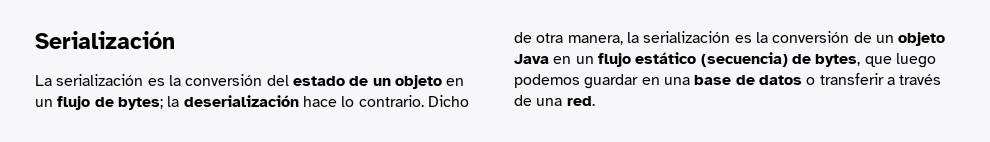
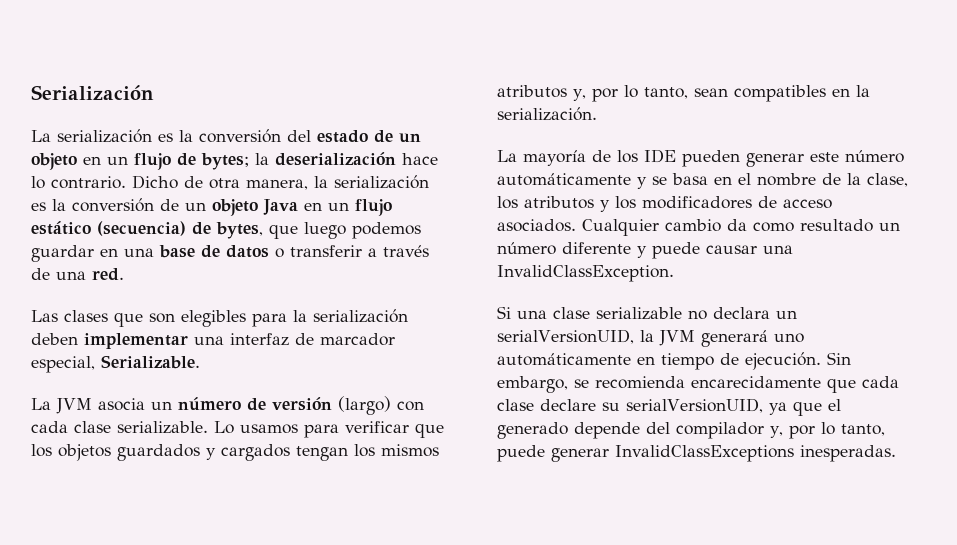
+ Las clases que son elegibles para la serialización deben implementar una interfaz de marcador especial, Serializable.
+ La JVM asocia un número de versión (largo) con cada clase serializable. Lo usamos para verificar que los objetos guardados y cargados tengan los mismos atributos y, por lo tanto, sean compatibles en la serialización.
+ La mayoría de los IDE pueden generar este número automáticamente y se basa en el nombre de la clase, los atributos y los modificadores de acceso asociados. Cualquier cambio da como resultado un número diferente y puede causar una InvalidClassException.
+ Si una clase serializable no declara un serialVersionUID, la JVM generará uno automáticamente en tiempo de ejecución. Sin embargo, se recomienda encarecidamente que cada clase declare su serialVersionUID, ya que el generado depende del compilador y, por lo tanto, puede generar InvalidClassExceptions inesperadas.

